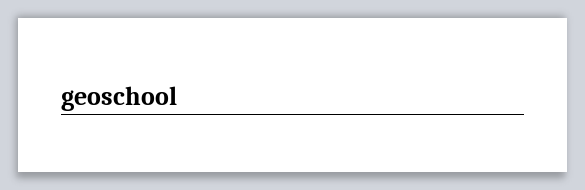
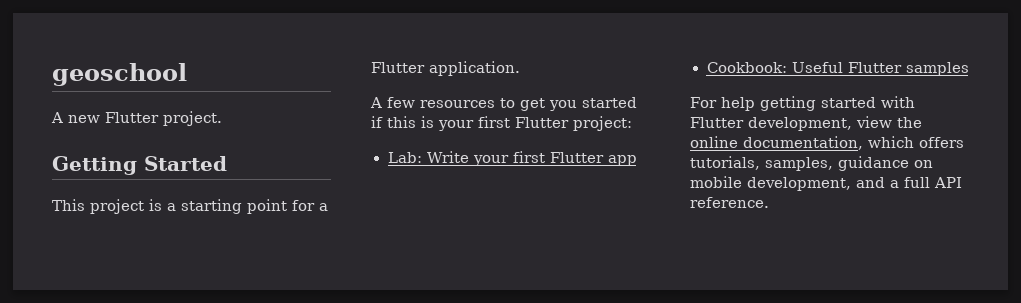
+ A new Flutter project.
+ Getting Started
+ This project is a starting point for a Flutter application.
+ A few resources to get you started if this is your first Flutter project:
+ Lab: Write your first Flutter app
+ Cookbook: Useful Flutter samples
+ For help getting started with Flutter development, view the online documentation, which offers tutorials, samples, guidance on mobile development, and a full API reference.

